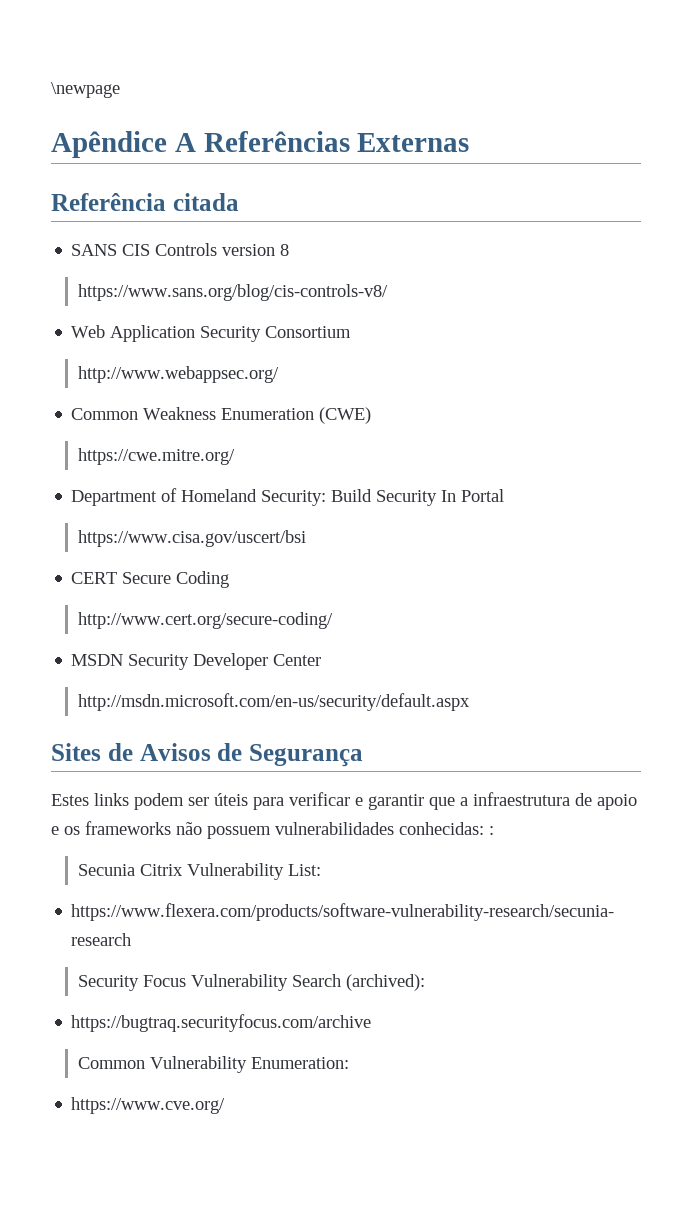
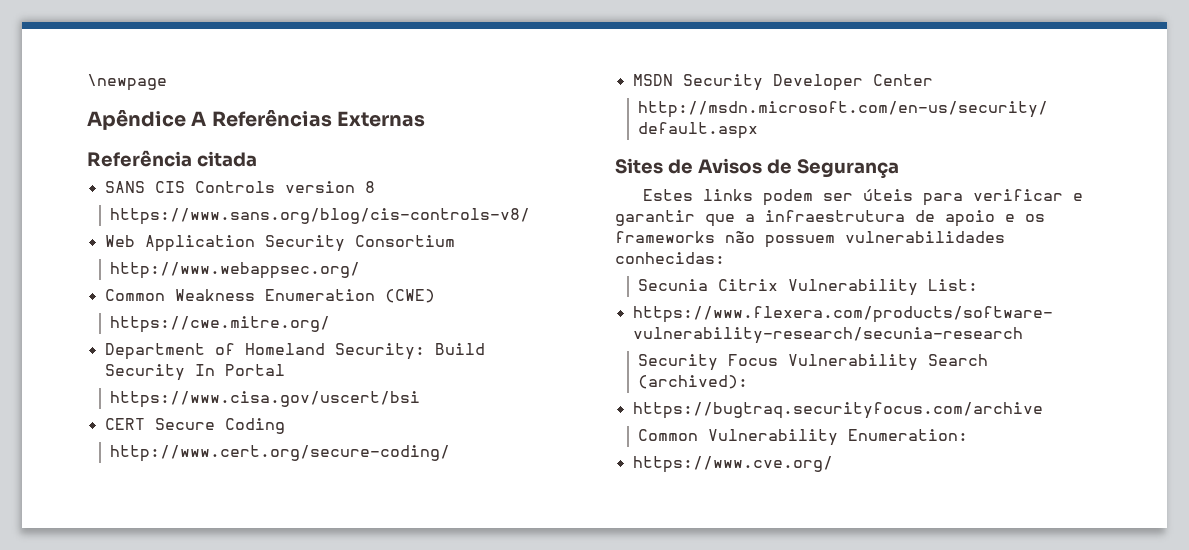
- Estes links podem ser úteis para verificar e garantir que a infraestrutura de apoio e os frameworks não possuem vulnerabilidades conhecidas: :
+ Estes links podem ser úteis para verificar e garantir que a infraestrutura de apoio e os frameworks não possuem vulnerabilidades conhecidas:

